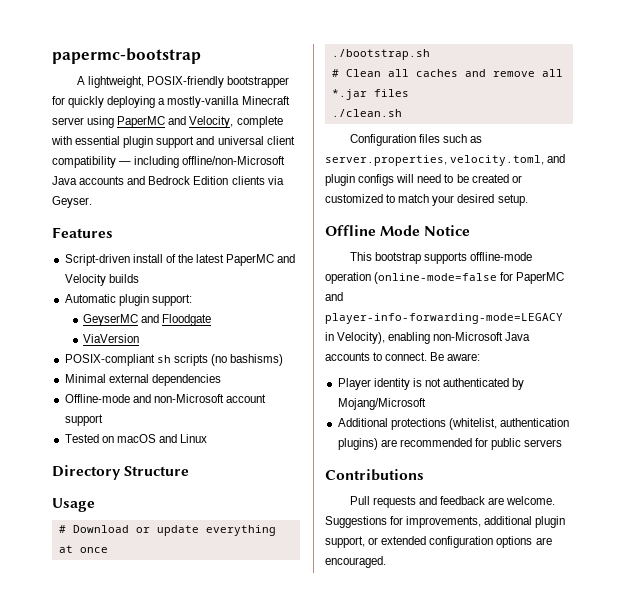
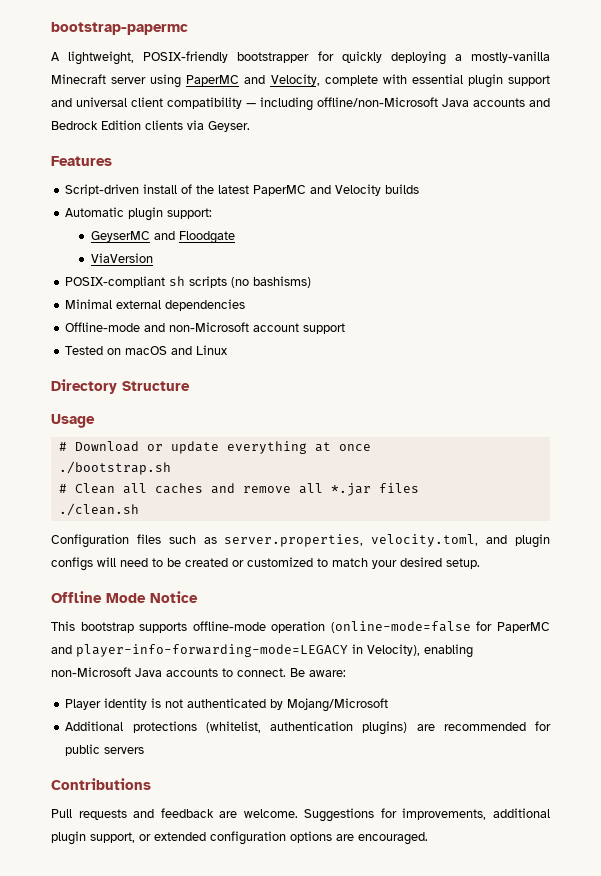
- papermc-bootstrap
+ bootstrap-papermc

